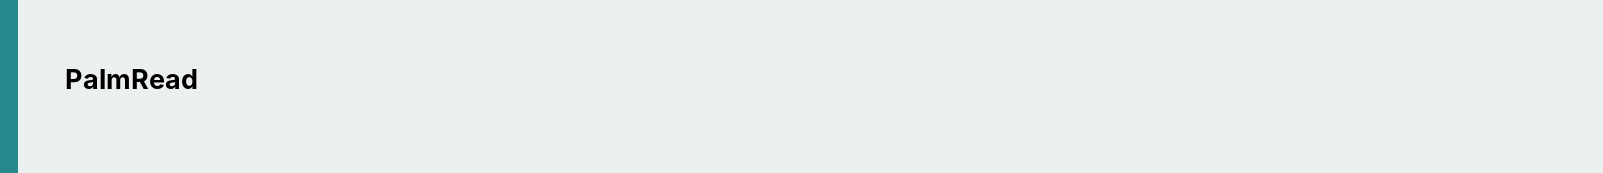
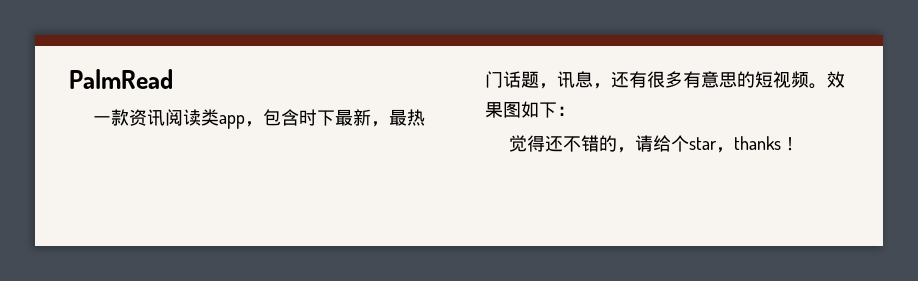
+ 一款资讯阅读类app，包含时下最新，最热门话题，讯息，还有很多有意思的短视频。效果图如下：
+ 觉得还不错的，请给个star，thanks！

